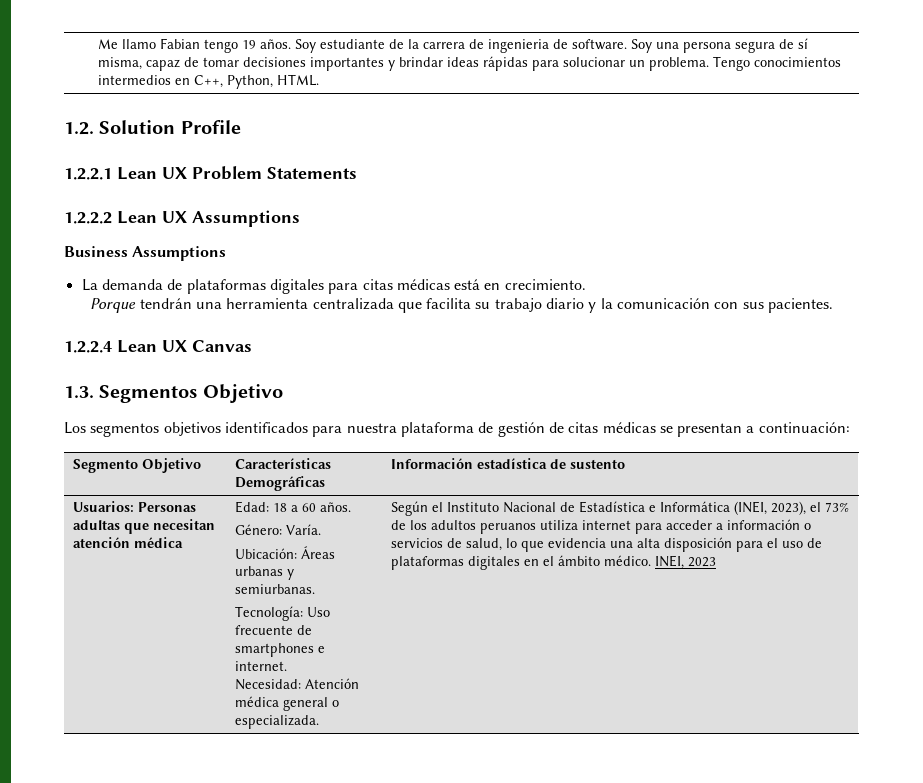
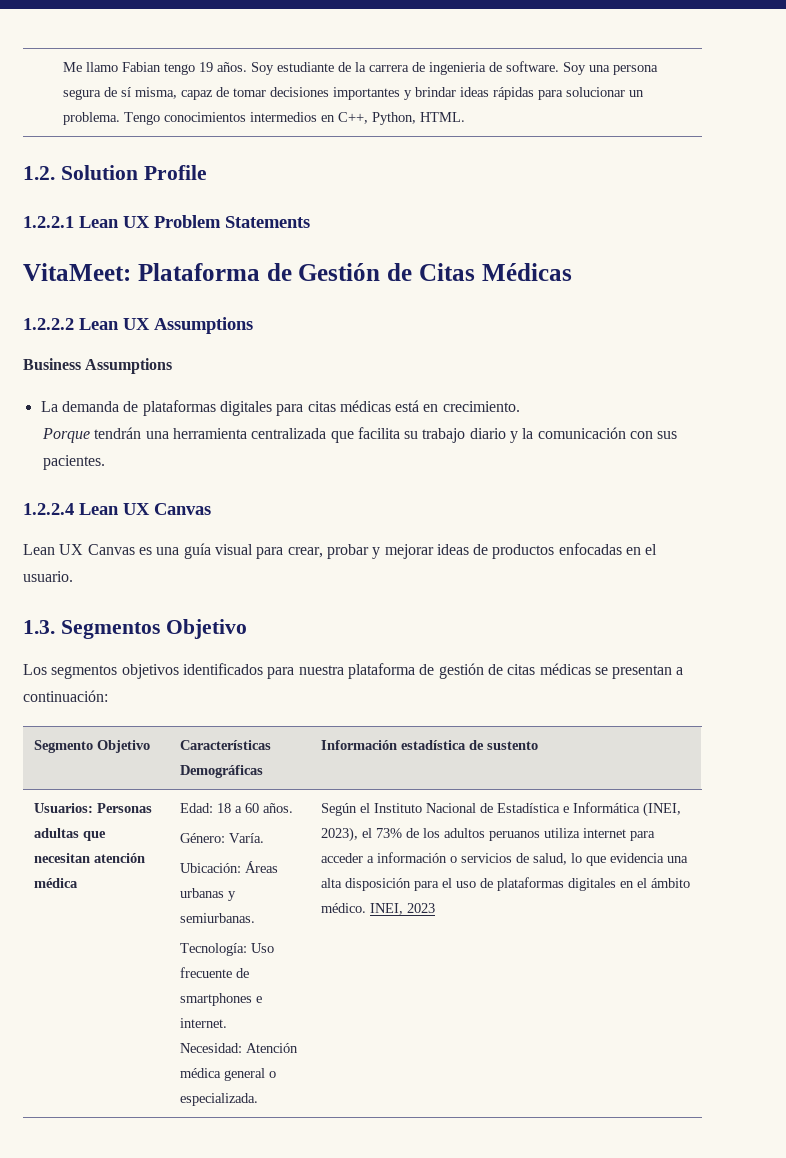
+ VitaMeet: Plataforma de Gestión de Citas Médicas
+ Lean UX Canvas es una guía visual para crear, probar y mejorar ideas de productos enfocadas en el usuario.

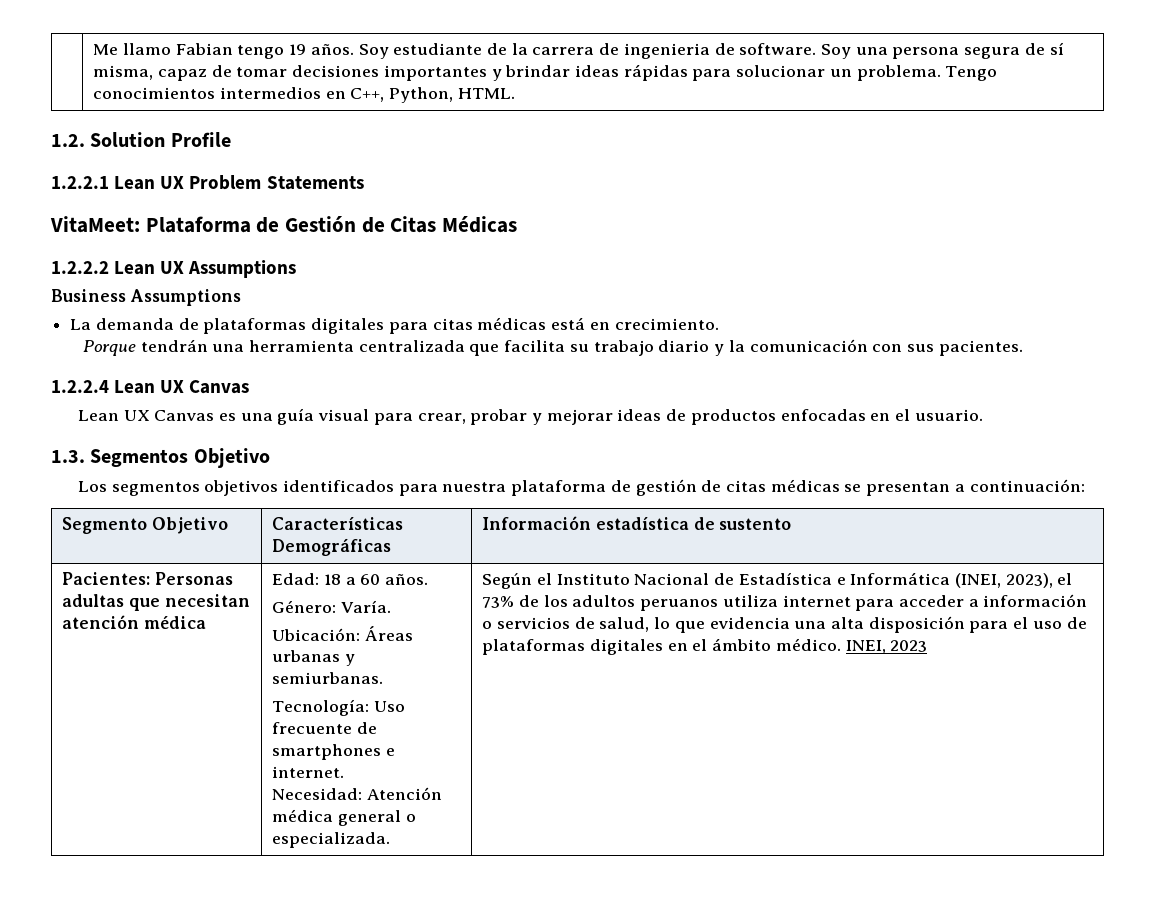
- Usuarios: Personas adultas que necesitan atención médica
+ Pacientes: Personas adultas que necesitan atención médica

